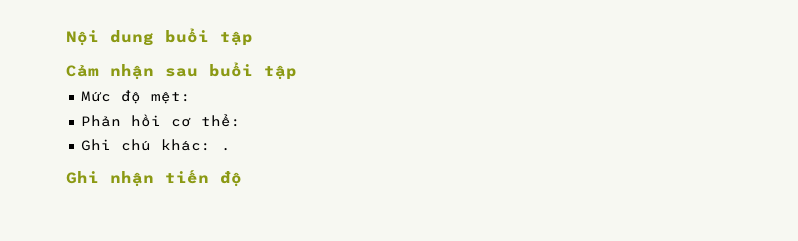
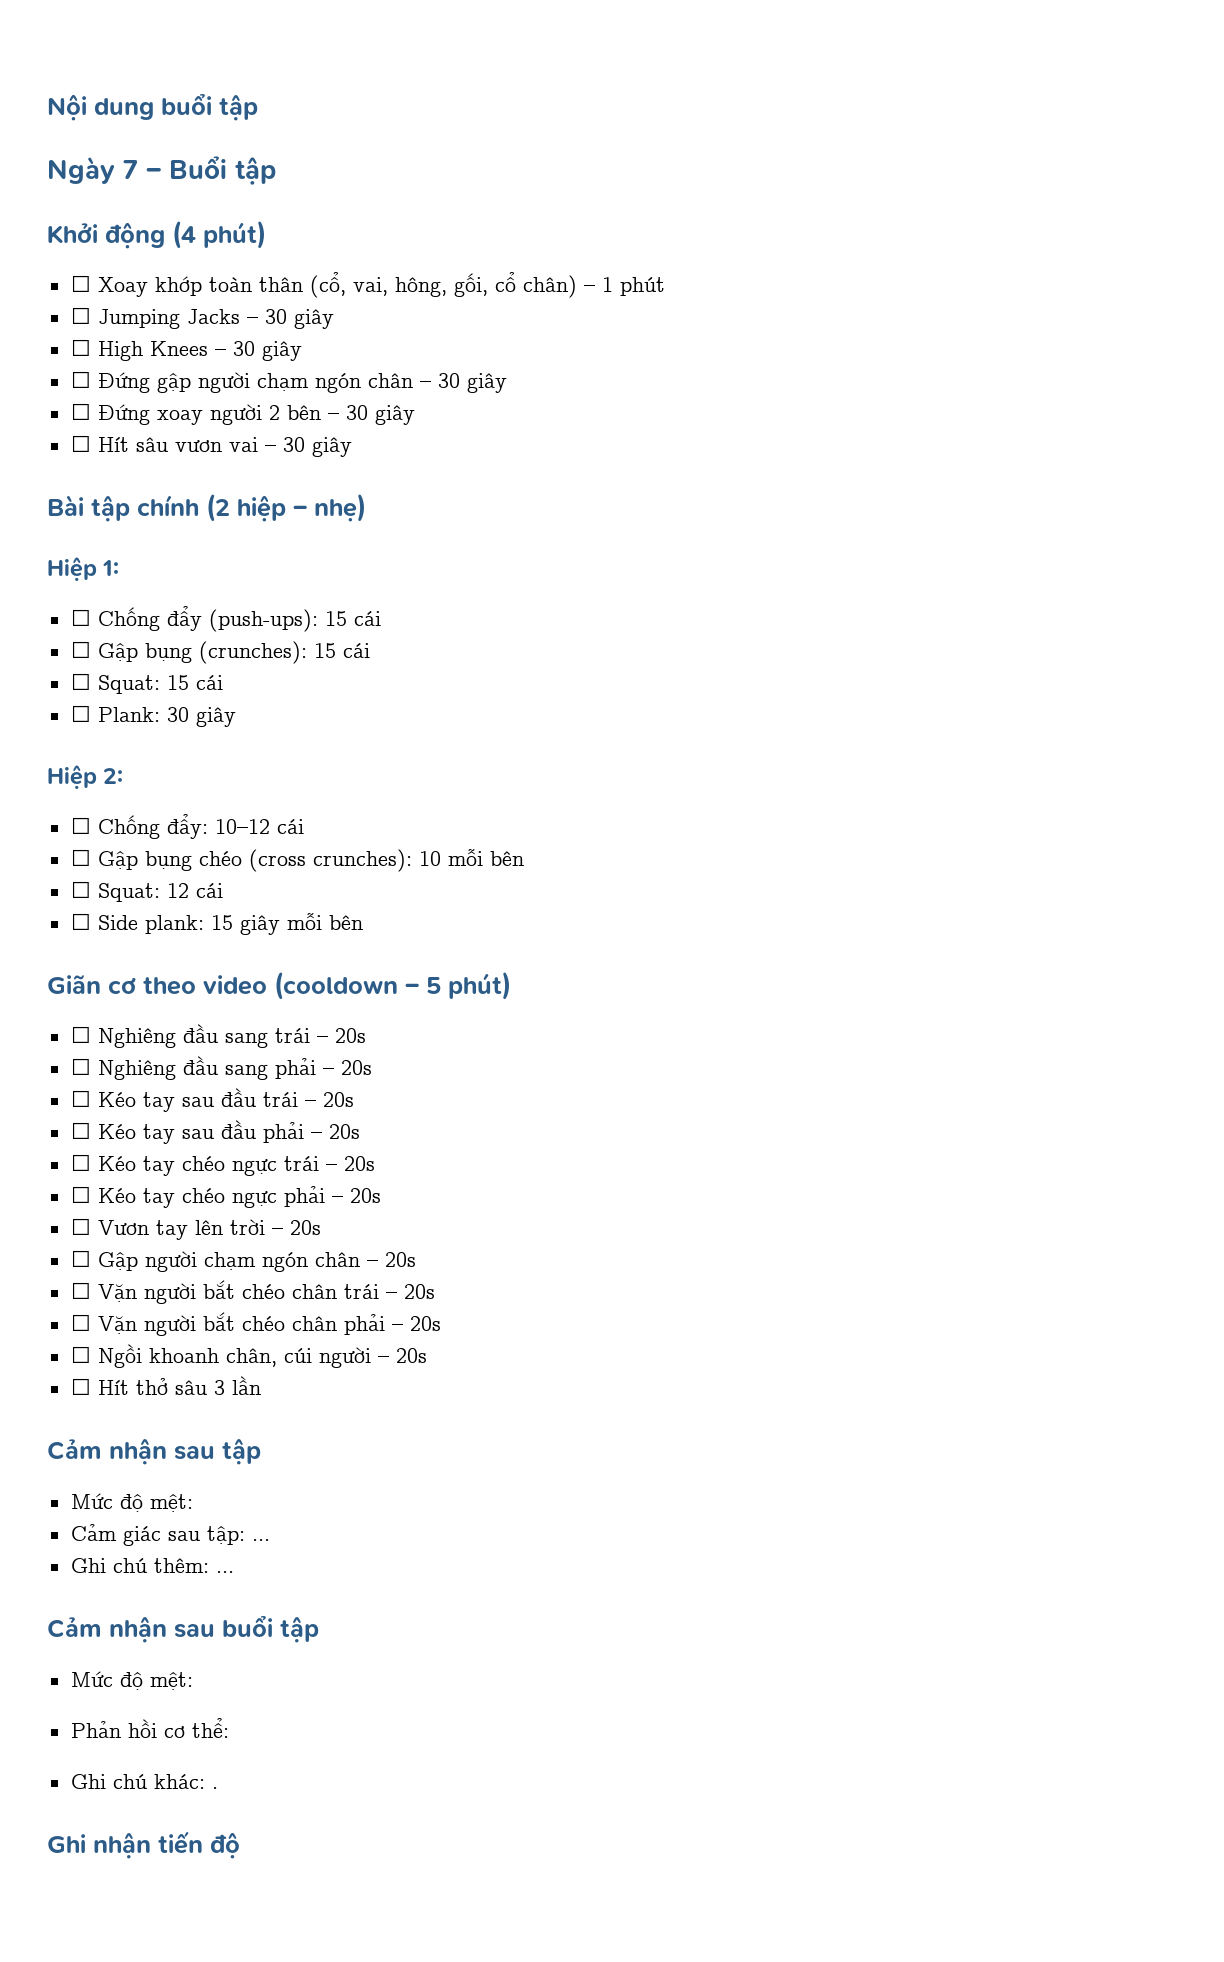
+ Ngày 7 – Buổi tập
+ Khởi động (4 phút)
+ ☐ Xoay khớp toàn thân (cổ, vai, hông, gối, cổ chân) – 1 phút
+ ☐ Jumping Jacks – 30 giây
+ ☐ High Knees – 30 giây
+ ☐ Đứng gập người chạm ngón chân – 30 giây
+ ☐ Đứng xoay người 2 bên – 30 giây
+ ☐ Hít sâu vươn vai – 30 giây
+ Bài tập chính (2 hiệp – nhẹ)
+ Hiệp 1:
+ ☐ Chống đẩy (push-ups): 15 cái
+ ☐ Gập bụng (crunches): 15 cái
+ ☐ Squat: 15 cái
+ ☐ Plank: 30 giây
+ Hiệp 2:
+ ☐ Chống đẩy: 10–12 cái
+ ☐ Gập bụng chéo (cross crunches): 10 mỗi bên
+ ☐ Squat: 12 cái
+ ☐ Side plank: 15 giây mỗi bên
+ Giãn cơ theo video (cooldown – 5 phút)
+ ☐ Nghiêng đầu sang trái – 20s
+ ☐ Nghiêng đầu sang phải – 20s
+ ☐ Kéo tay sau đầu trái – 20s
+ ☐ Kéo tay sau đầu phải – 20s
+ ☐ Kéo tay chéo ngực trái – 20s
+ ☐ Kéo tay chéo ngực phải – 20s
+ ☐ Vươn tay lên trời – 20s
+ ☐ Gập người chạm ngón chân – 20s
+ ☐ Vặn người bắt chéo chân trái – 20s
+ ☐ Vặn người bắt chéo chân phải – 20s
+ ☐ Ngồi khoanh chân, cúi người – 20s
+ ☐ Hít thở sâu 3 lần
+ Cảm nhận sau tập
+ Mức độ mệt:
+ Cảm giác sau tập: ...
+ Ghi chú thêm: ...

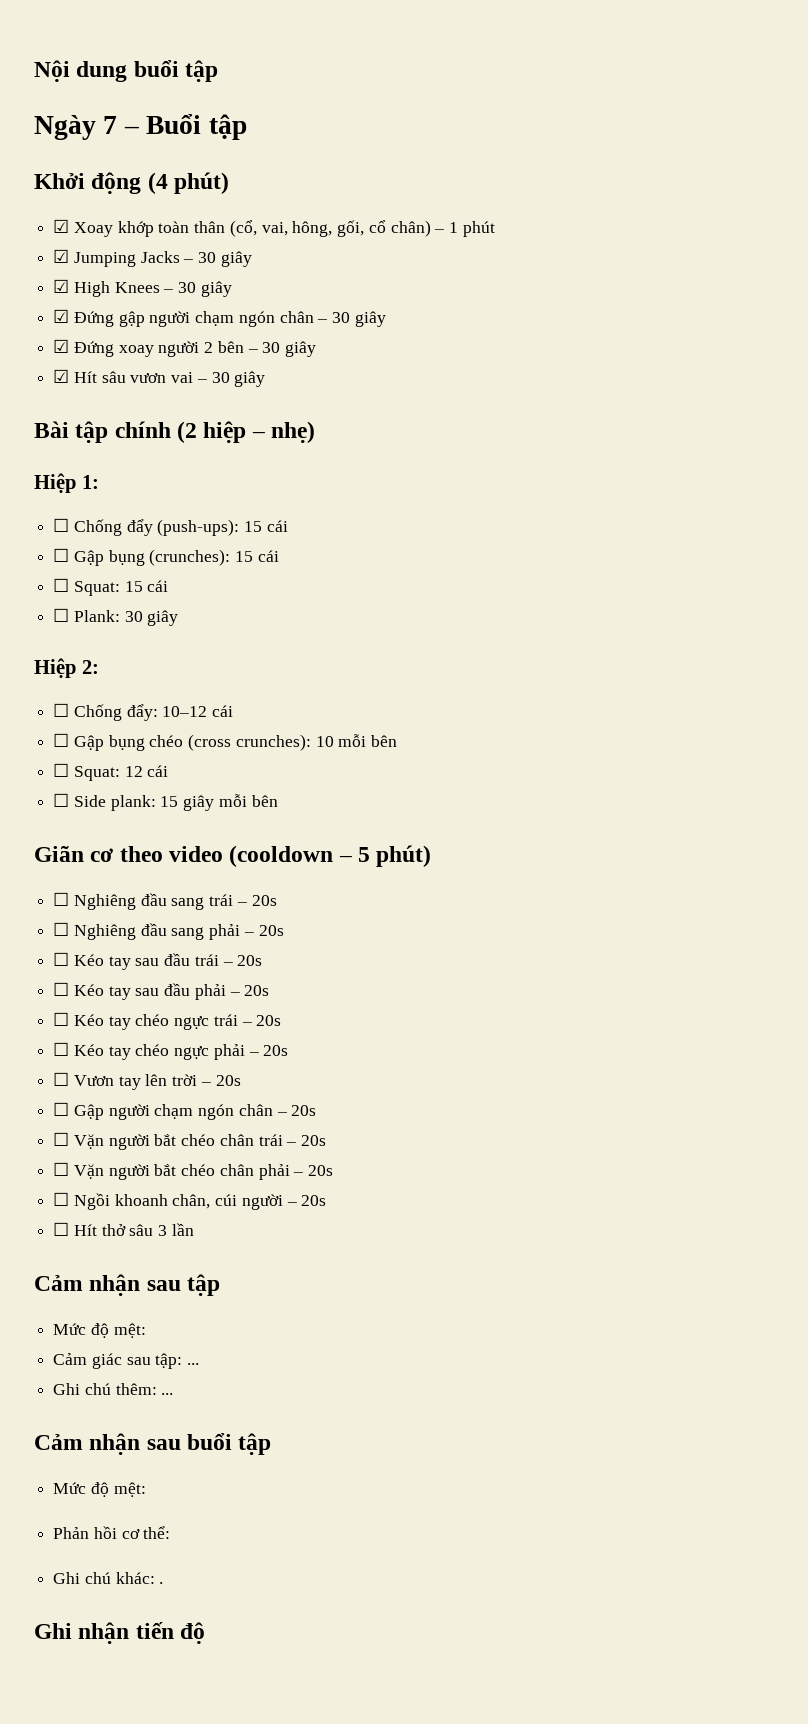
- ☐ Xoay khớp toàn thân (cổ, vai, hông, gối, cổ chân) – 1 phút
+ ☑ Xoay khớp toàn thân (cổ, vai, hông, gối, cổ chân) – 1 phút
- ☐ Jumping Jacks – 30 giây
+ ☑ Jumping Jacks – 30 giây
- ☐ High Knees – 30 giây
+ ☑ High Knees – 30 giây
- ☐ Đứng gập người chạm ngón chân – 30 giây
+ ☑ Đứng gập người chạm ngón chân – 30 giây
- ☐ Đứng xoay người 2 bên – 30 giây
+ ☑ Đứng xoay người 2 bên – 30 giây
- ☐ Hít sâu vươn vai – 30 giây
+ ☑ Hít sâu vươn vai – 30 giây

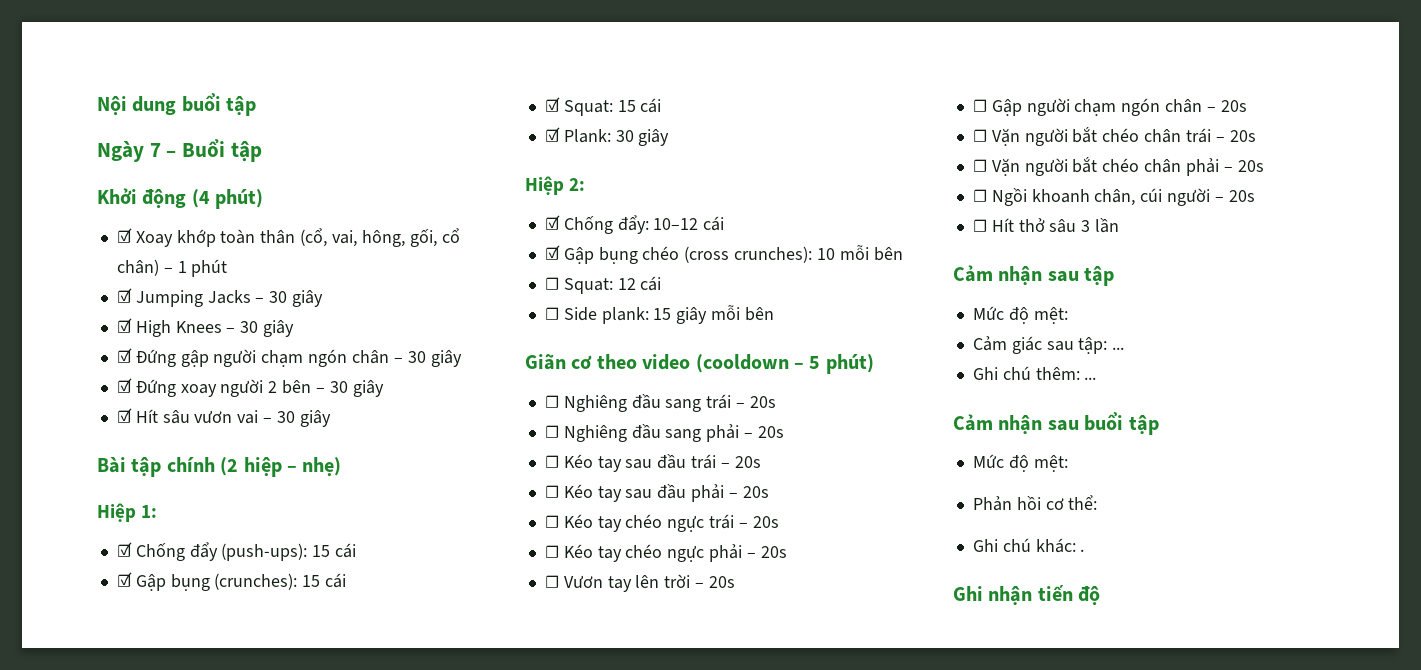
- ☐ Chống đẩy (push-ups): 15 cái
+ ☑ Chống đẩy (push-ups): 15 cái
- ☐ Gập bụng (crunches): 15 cái
+ ☑ Gập bụng (crunches): 15 cái
- ☐ Squat: 15 cái
+ ☑ Squat: 15 cái
- ☐ Plank: 30 giây
+ ☑ Plank: 30 giây
- ☐ Chống đẩy: 10–12 cái
+ ☑ Chống đẩy: 10–12 cái
- ☐ Gập bụng chéo (cross crunches): 10 mỗi bên
+ ☑ Gập bụng chéo (cross crunches): 10 mỗi bên

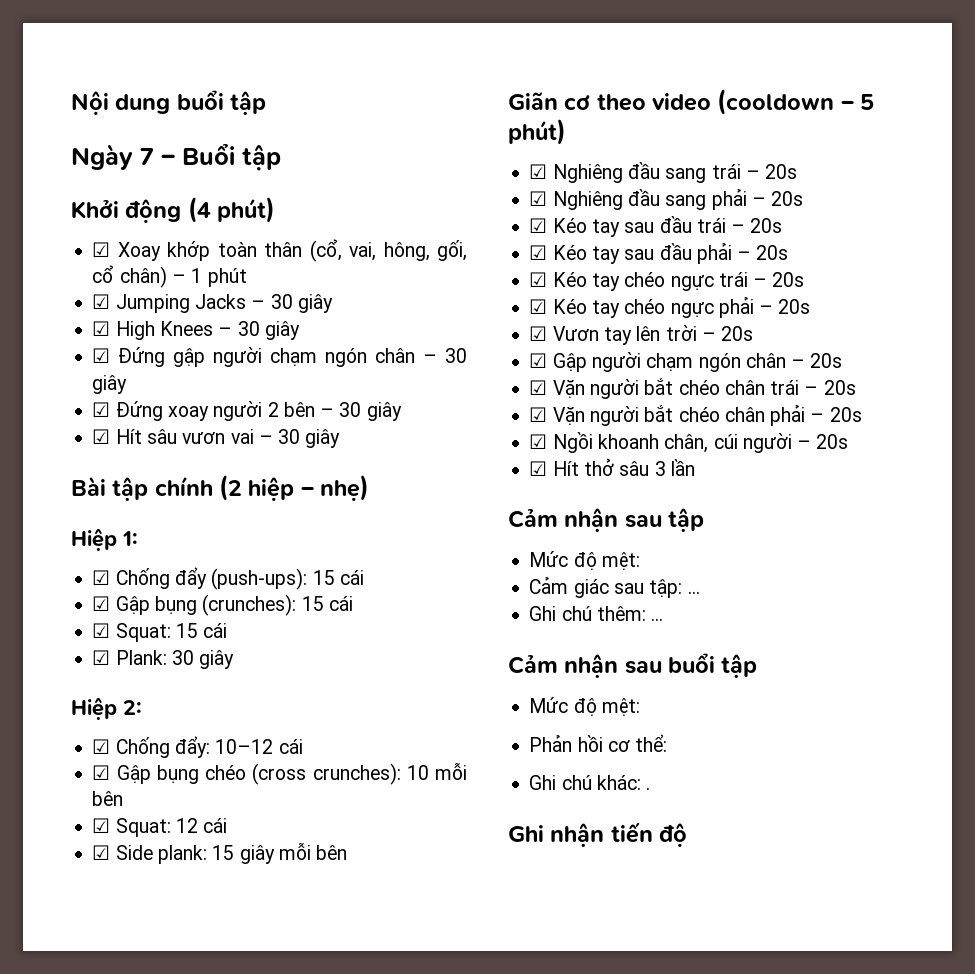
- ☐ Squat: 12 cái
+ ☑ Squat: 12 cái
- ☐ Side plank: 15 giây mỗi bên
+ ☑ Side plank: 15 giây mỗi bên
- ☐ Nghiêng đầu sang trái – 20s
+ ☑ Nghiêng đầu sang trái – 20s
- ☐ Nghiêng đầu sang phải – 20s
+ ☑ Nghiêng đầu sang phải – 20s
- ☐ Kéo tay sau đầu trái – 20s
+ ☑ Kéo tay sau đầu trái – 20s
- ☐ Kéo tay sau đầu phải – 20s
+ ☑ Kéo tay sau đầu phải – 20s
- ☐ Kéo tay chéo ngực trái – 20s
+ ☑ Kéo tay chéo ngực trái – 20s
- ☐ Kéo tay chéo ngực phải – 20s
+ ☑ Kéo tay chéo ngực phải – 20s
- ☐ Vươn tay lên trời – 20s
+ ☑ Vươn tay lên trời – 20s
- ☐ Gập người chạm ngón chân – 20s
+ ☑ Gập người chạm ngón chân – 20s
- ☐ Vặn người bắt chéo chân trái – 20s
+ ☑ Vặn người bắt chéo chân trái – 20s
- ☐ Vặn người bắt chéo chân phải – 20s
+ ☑ Vặn người bắt chéo chân phải – 20s
- ☐ Ngồi khoanh chân, cúi người – 20s
+ ☑ Ngồi khoanh chân, cúi người – 20s
- ☐ Hít thở sâu 3 lần
+ ☑ Hít thở sâu 3 lần

